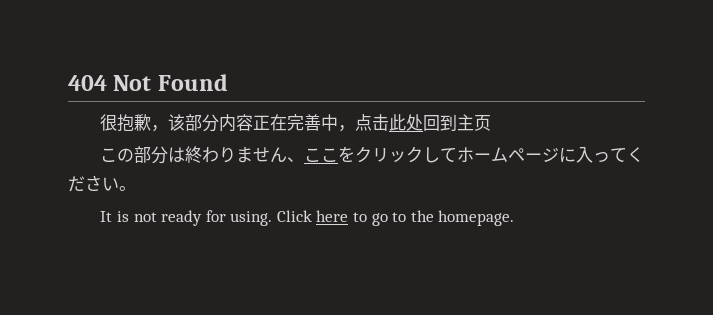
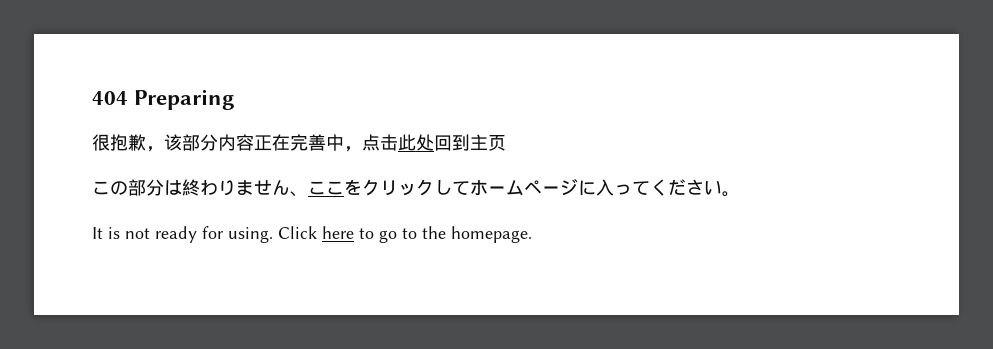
- 404 Not Found
+ 404 Preparing

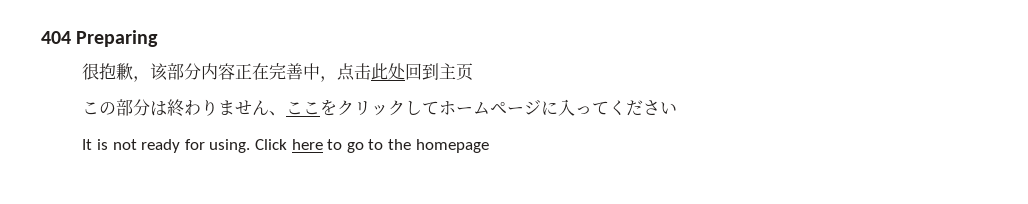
- この部分は終わりません、ここをクリックしてホームページに入ってください。
+ この部分は終わりません、ここをクリックしてホームページに入ってください
- Click here to go to the homepage.
+ Click here to go to the homepage

